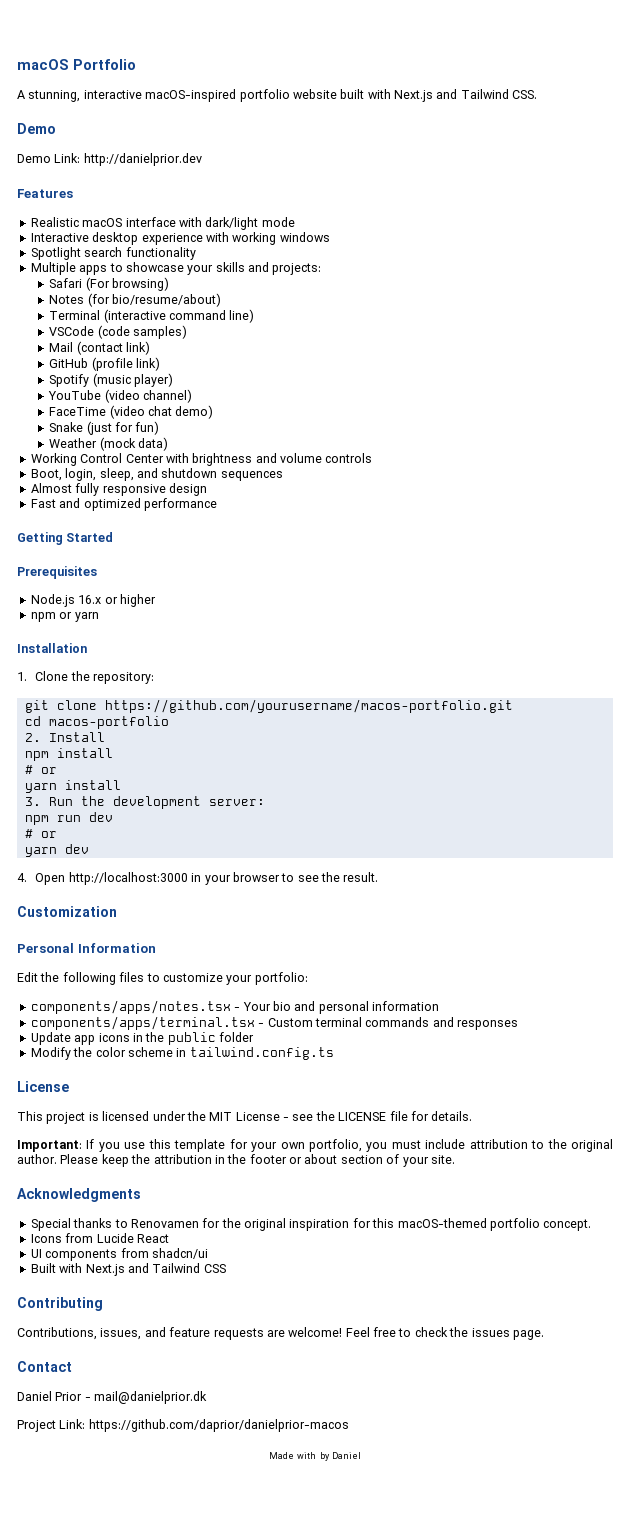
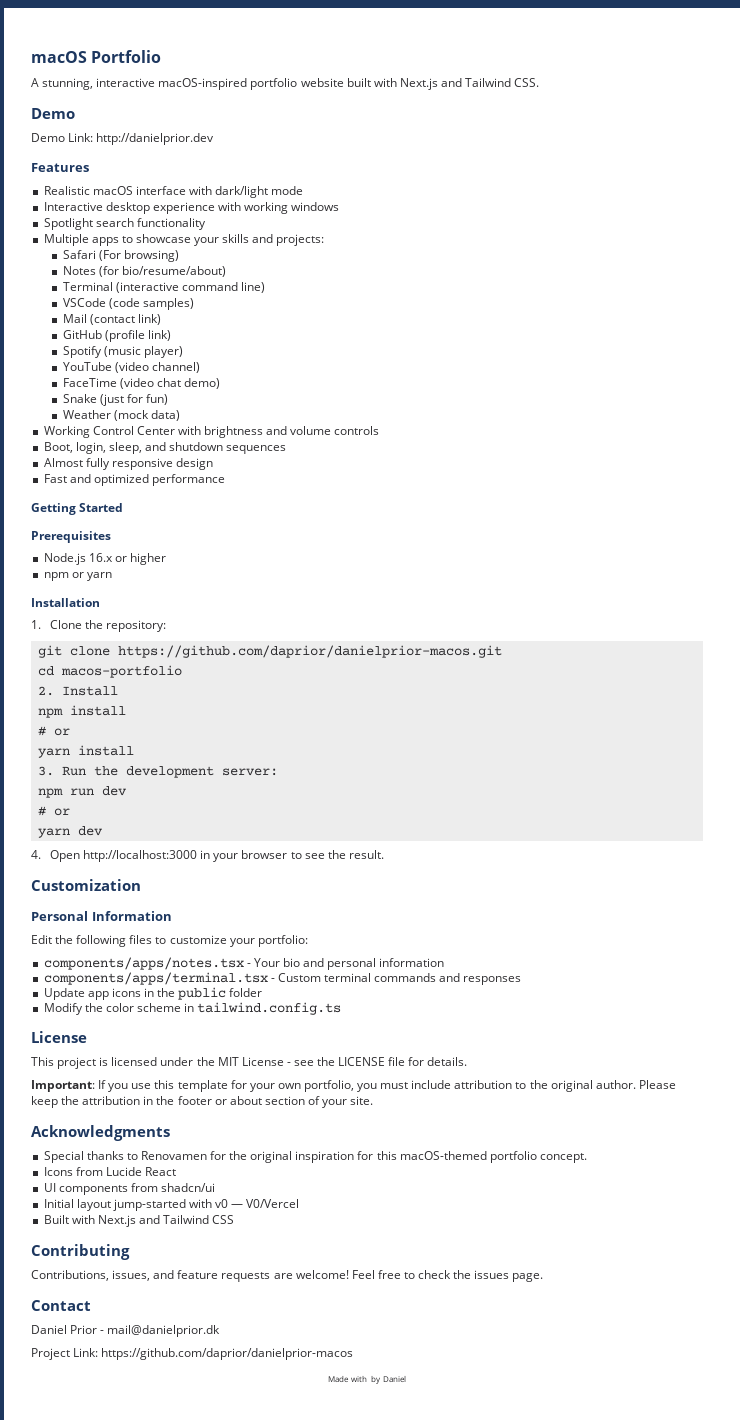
- git clone https://github.com/yourusername/macos-portfolio.git
+ git clone https://github.com/daprior/danielprior-macos.git
+ Initial layout jump-started with v0 — V0/Vercel

